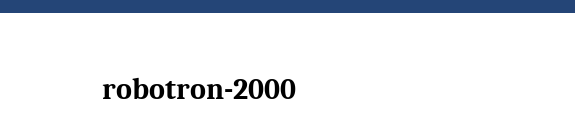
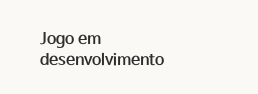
- robotron-2000
+ Jogo em desenvolvimento

